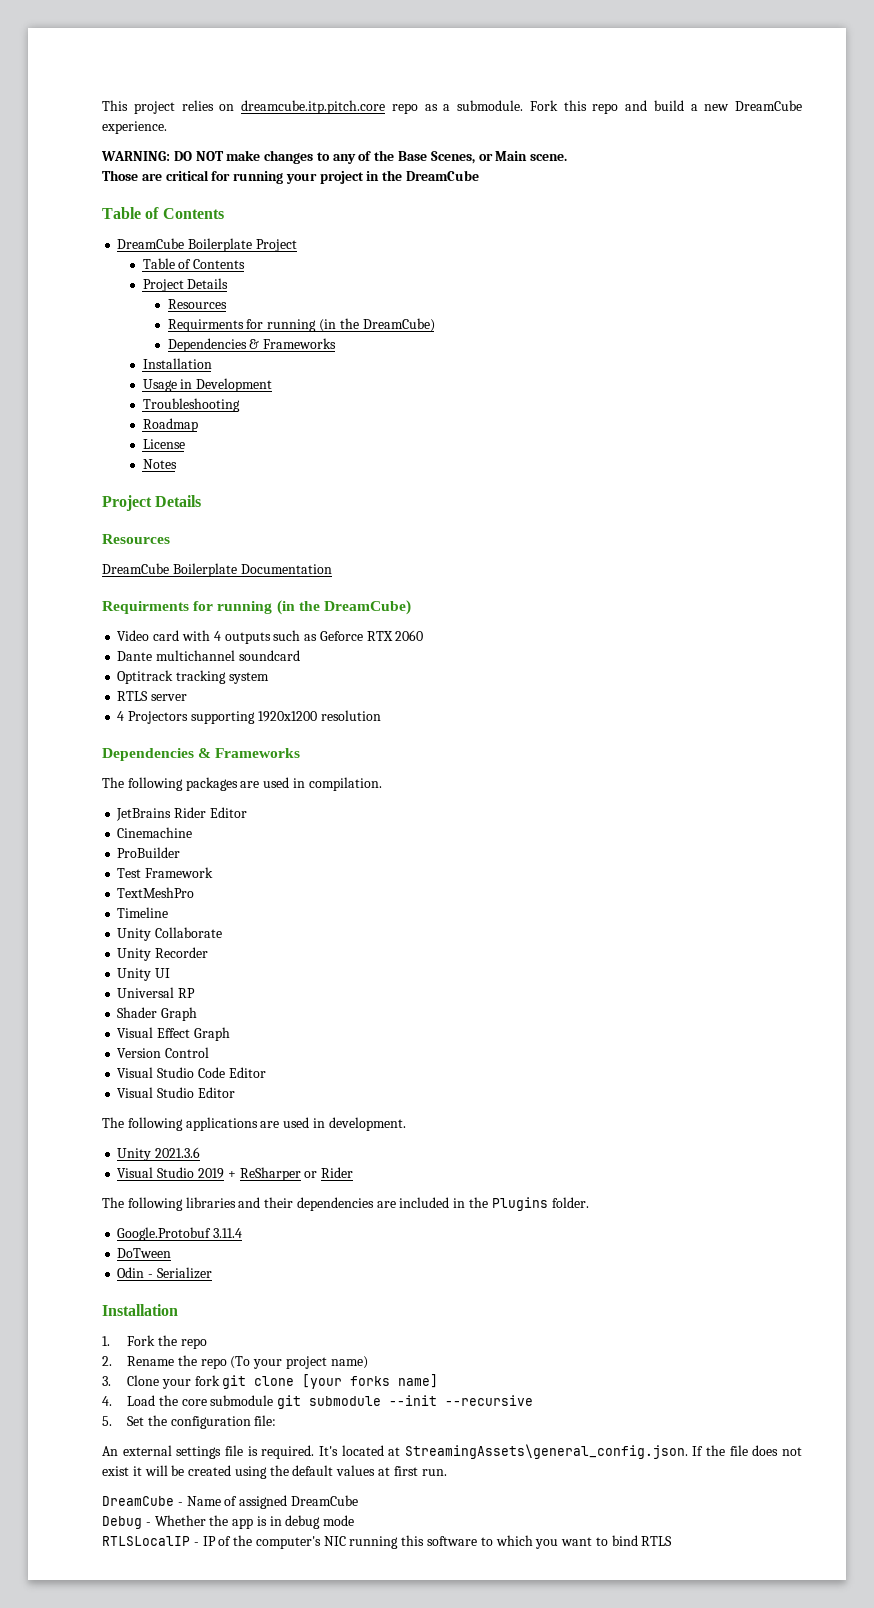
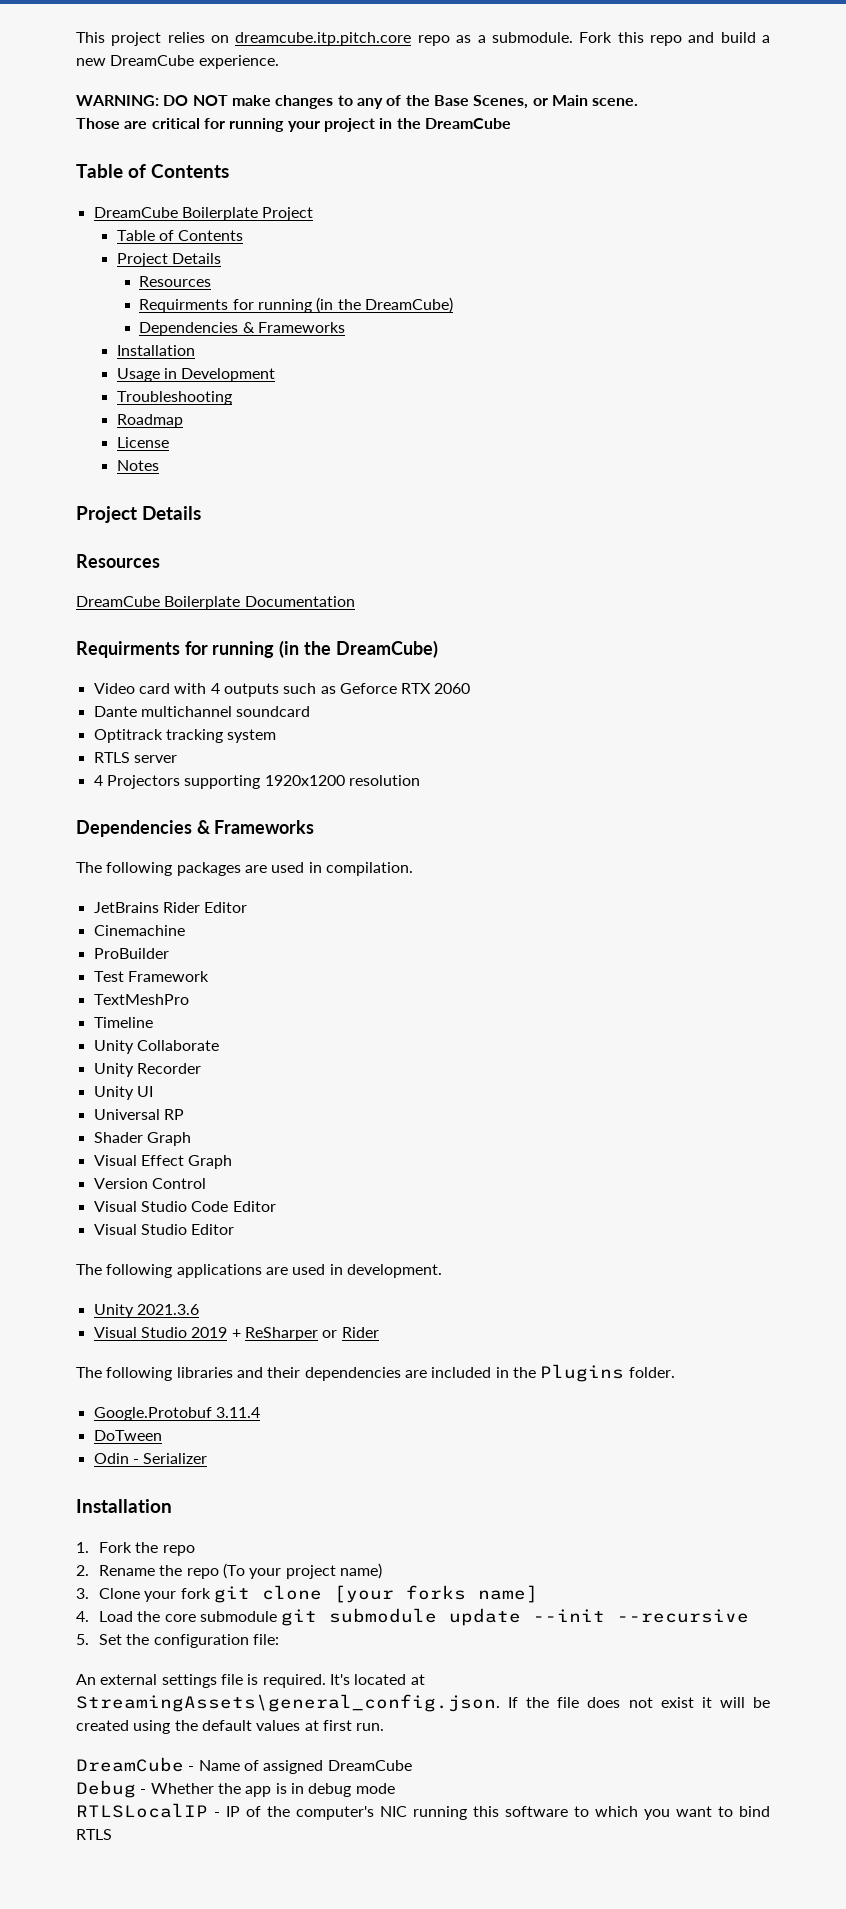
- 4. Load the core submodule git submodule --init --recursive
+ 4. Load the core submodule git submodule update --init --recursive

